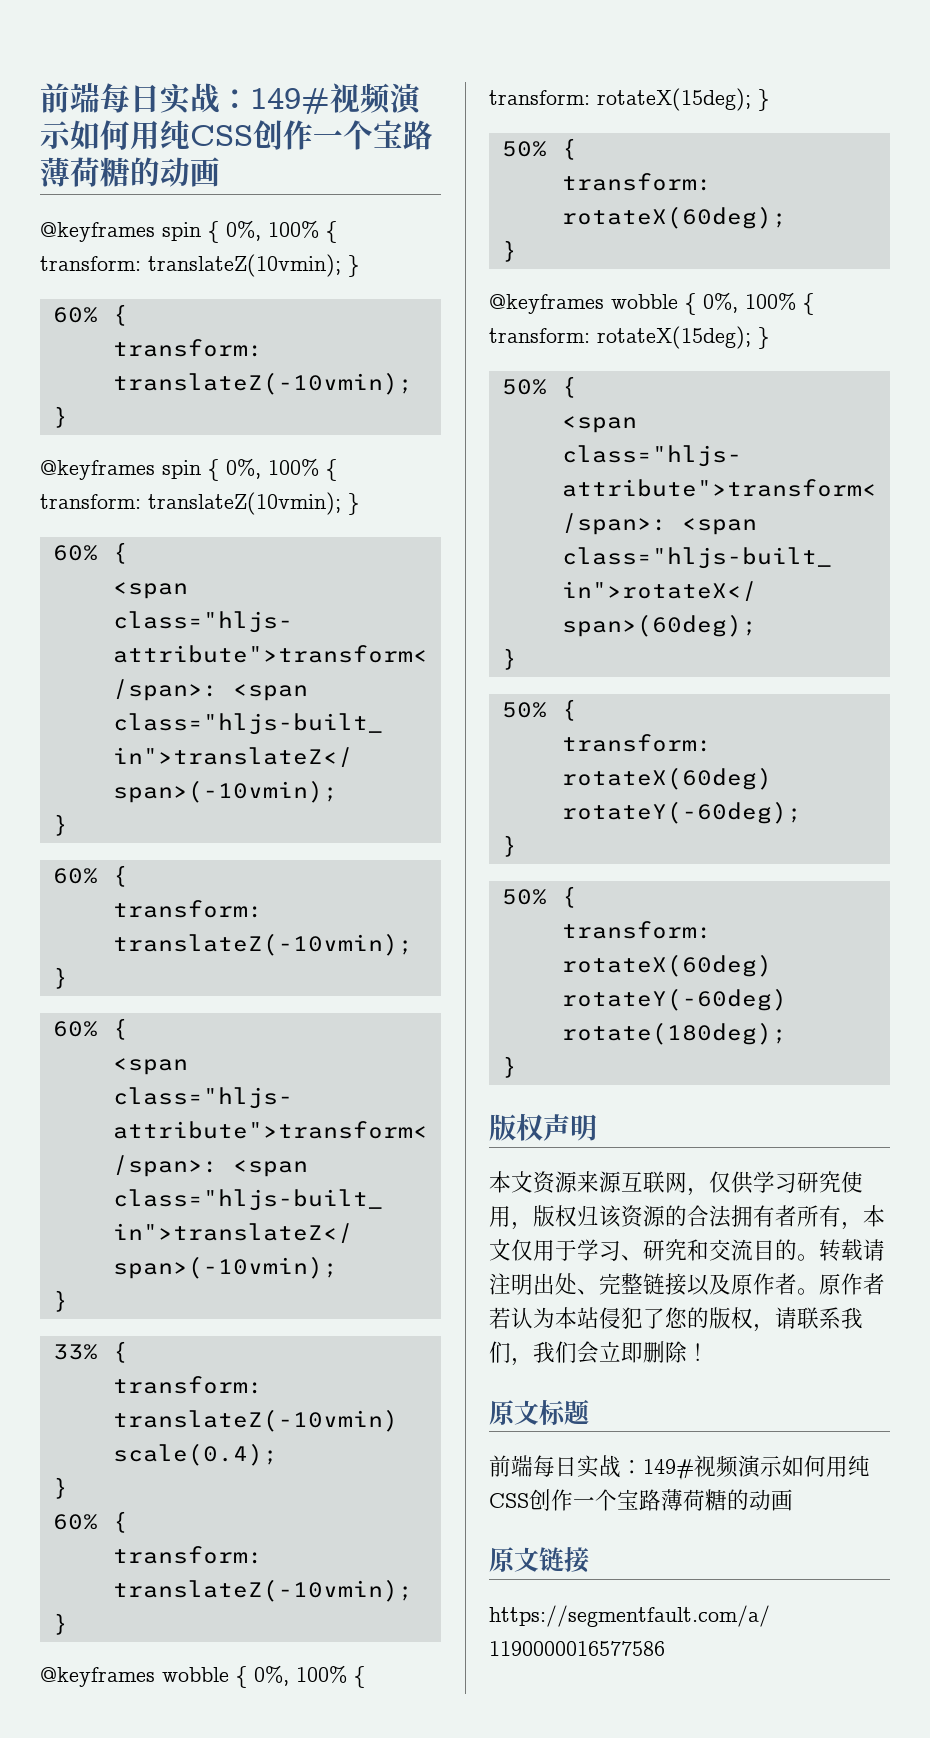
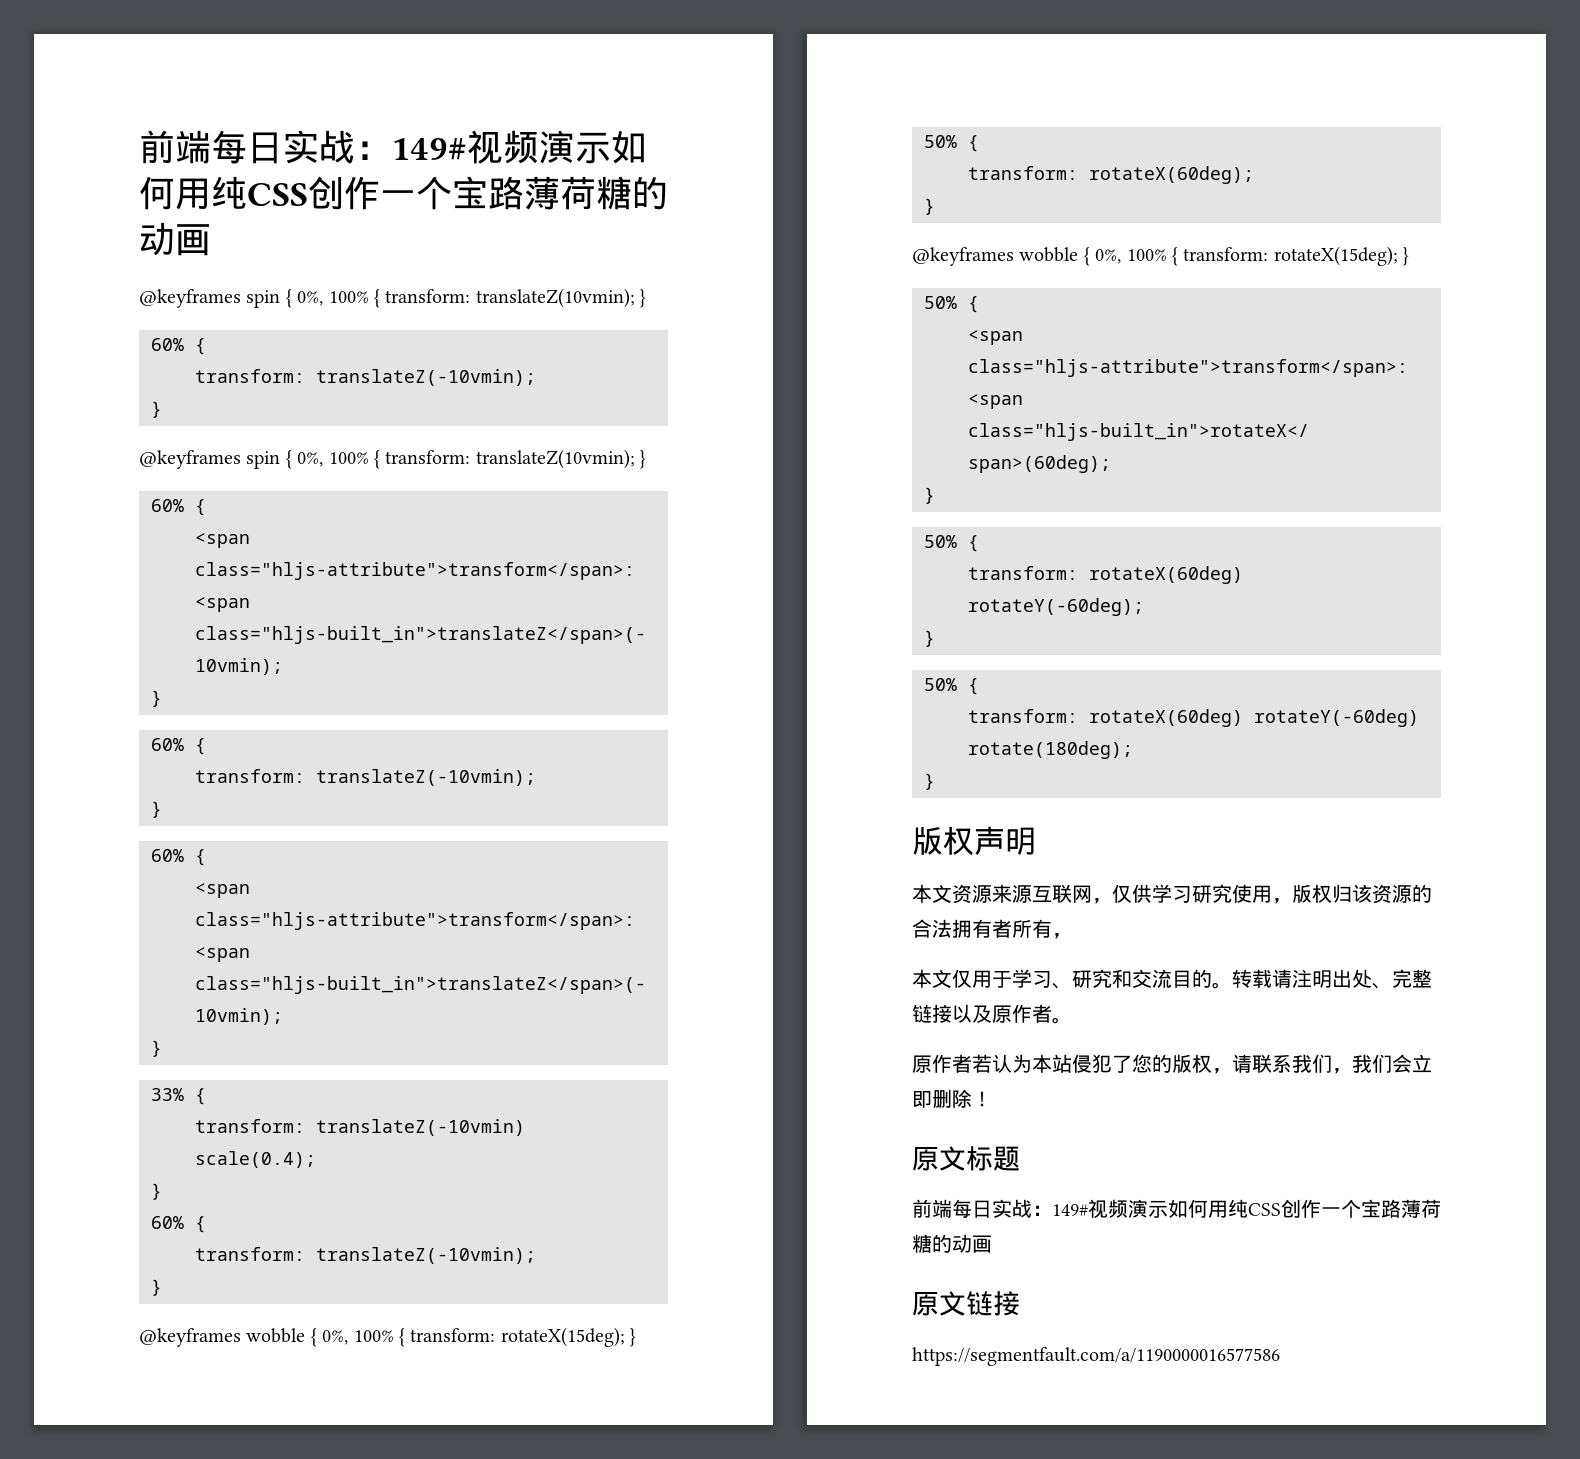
- 本文资源来源互联网，仅供学习研究使用，版权归该资源的合法拥有者所有，本文仅用于学习、研究和交流目的。
+ 本文资源来源互联网，仅供学习研究使用，版权归该资源的合法拥有者所有，
+ 本文仅用于学习、研究和交流目的。
- 转载请注明出处、完整链接以及原作者。原作者若认为本站侵犯了您的版权，请联系我们，我们会立即删除！
+ 转载请注明出处、完整链接以及原作者。
+ 原作者若认为本站侵犯了您的版权，请联系我们，我们会立即删除！

